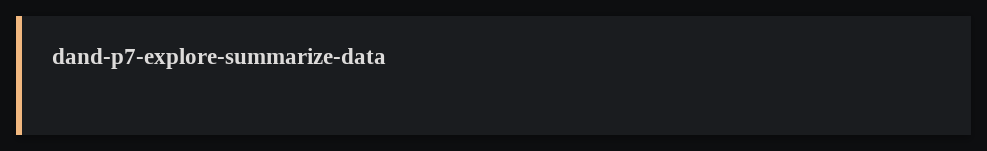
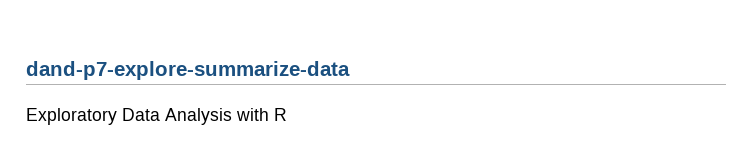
+ Exploratory Data Analysis with R

